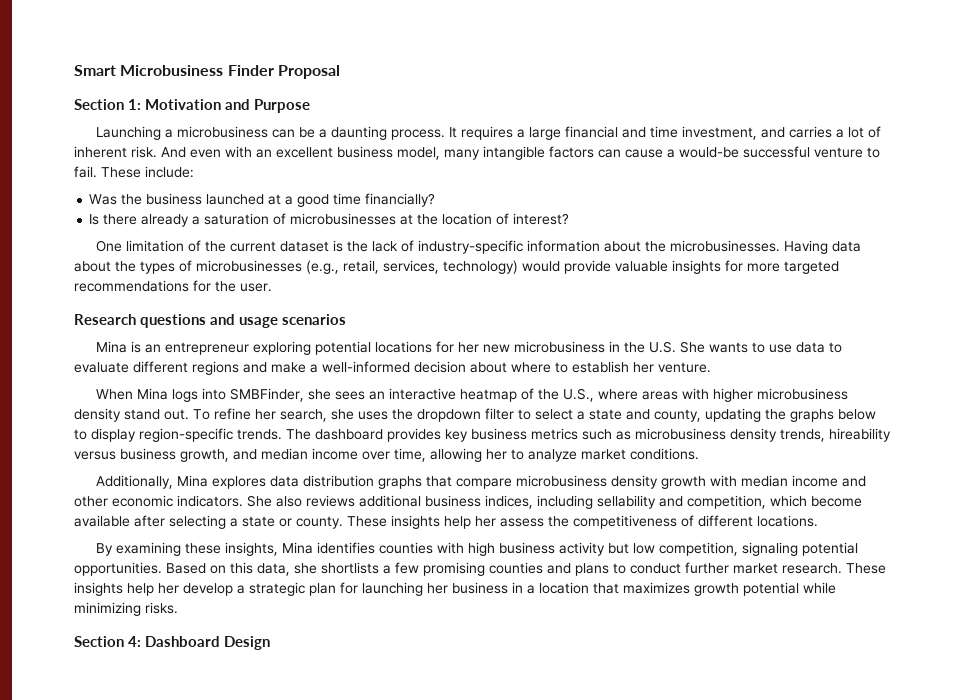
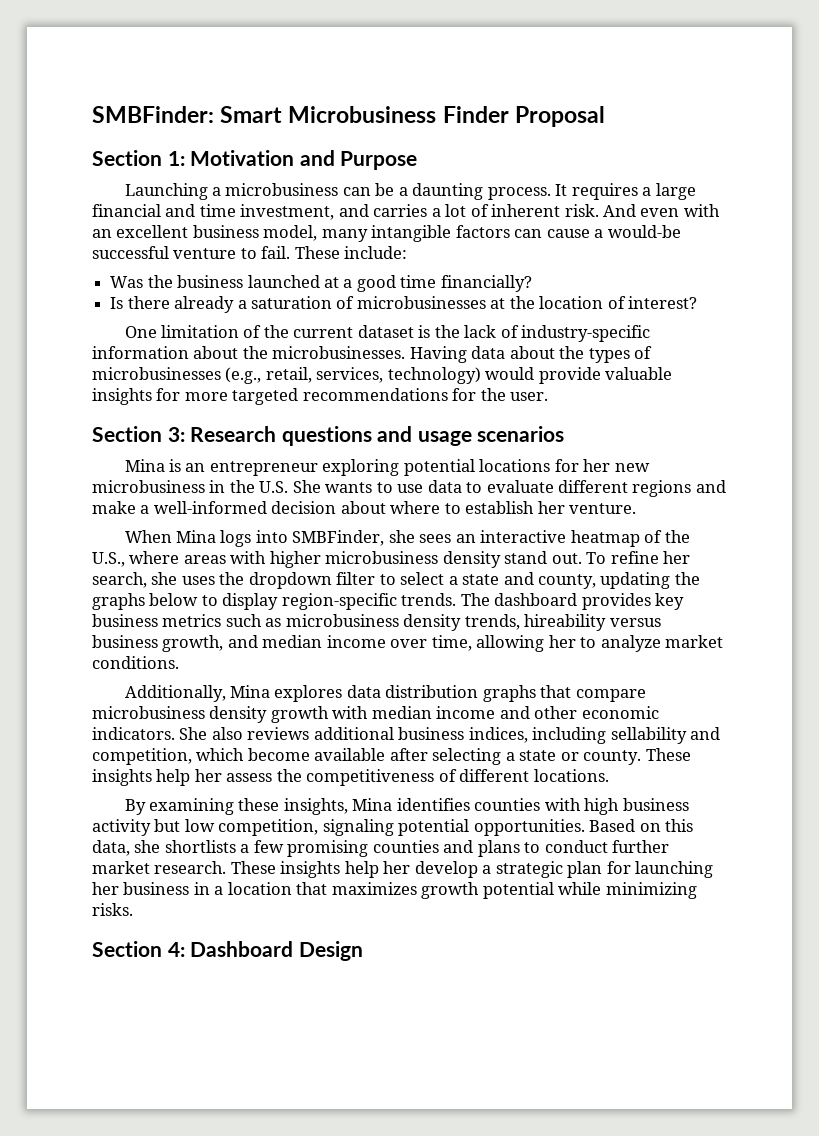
- Smart Microbusiness Finder Proposal
+ SMBFinder: Smart Microbusiness Finder Proposal
- Research questions and usage scenarios
+ Section 3: Research questions and usage scenarios

